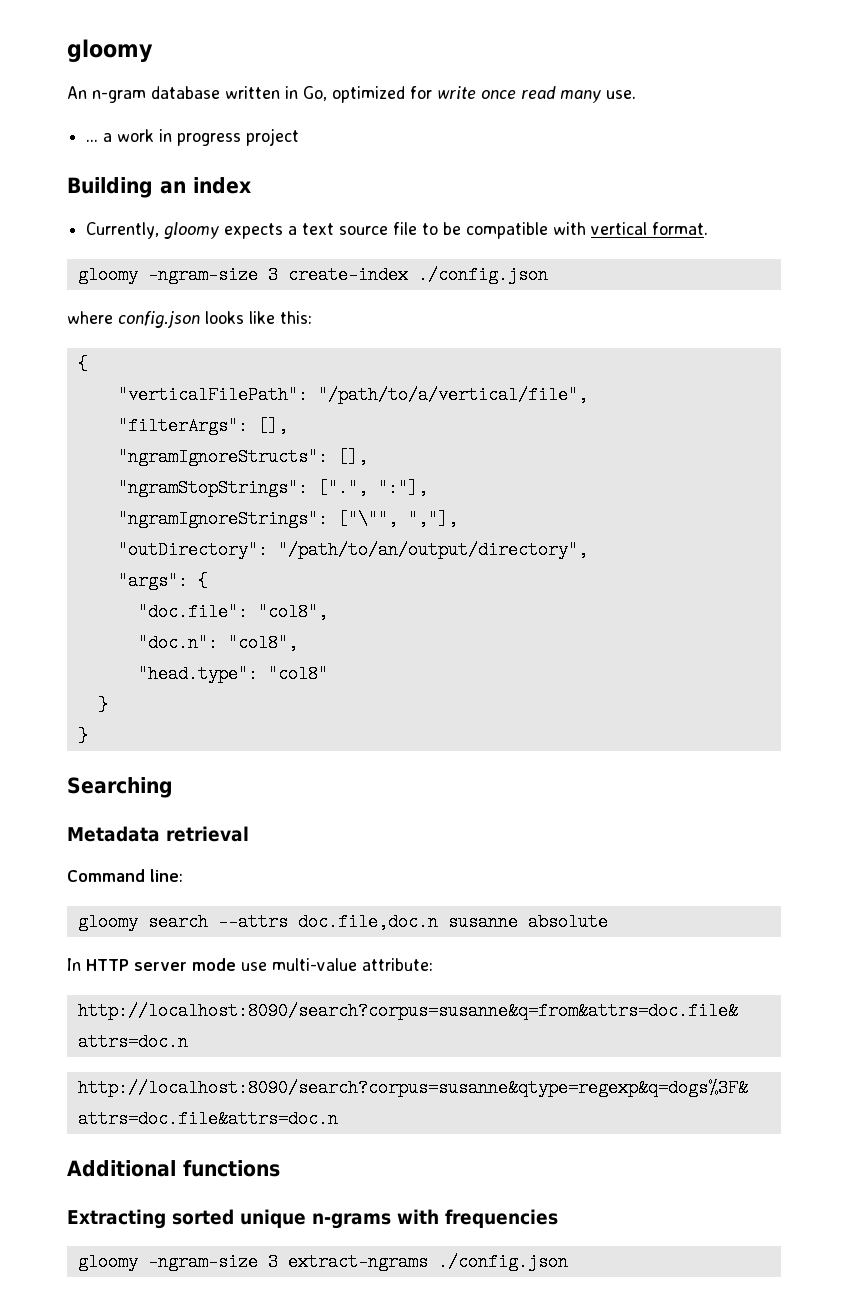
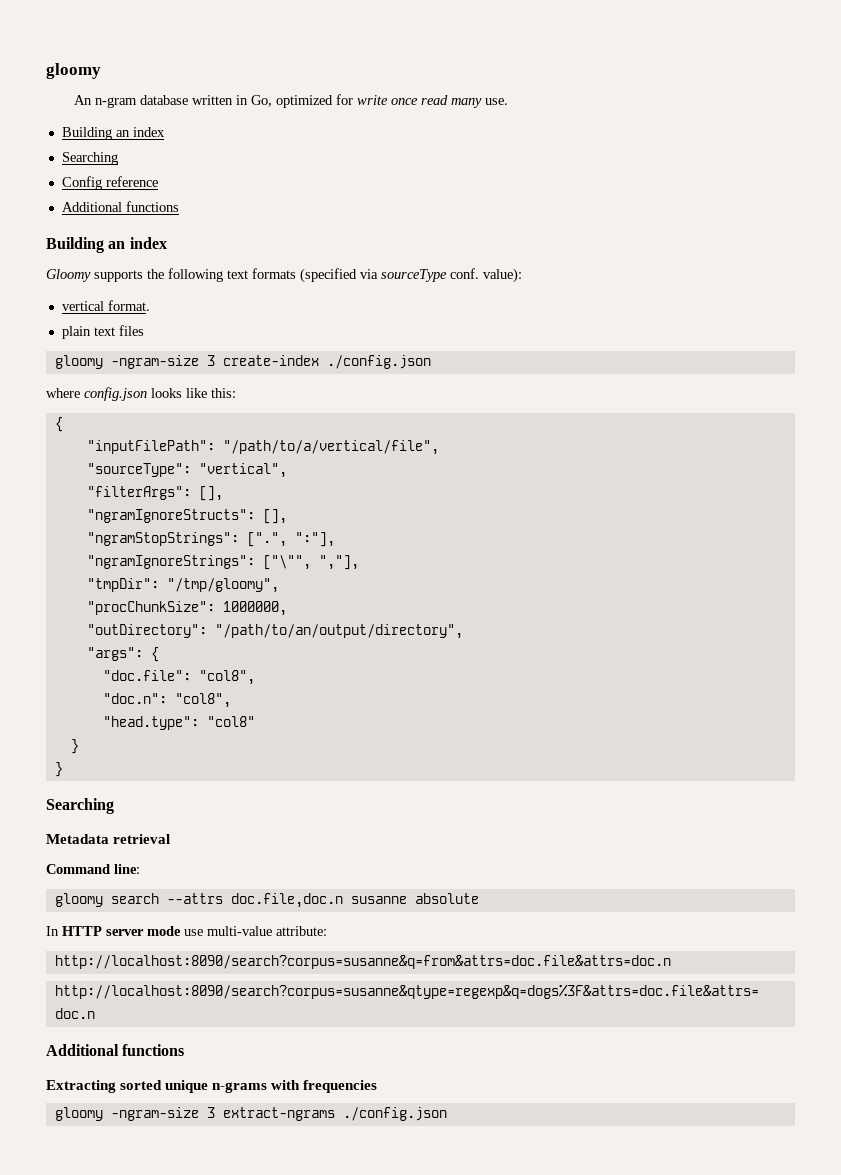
  An n-gram database written in Go, optimized for write once read many use.
- ... a work in progress project
  Building an index
- Currently, gloomy expects a text source file to be compatible with vertical format.
+ Searching
+ Config reference
+ Additional functions
+ Building an index
+ Gloomy supports the following text formats (specified via sourceType conf. value):
+ vertical format.
+ plain text files
- "verticalFilePath": "/path/to/a/vertical/file",
+ "inputFilePath": "/path/to/a/vertical/file",
+ "sourceType": "vertical",
+ "tmpDir": "/tmp/gloomy",
+ "procChunkSize": 1000000,

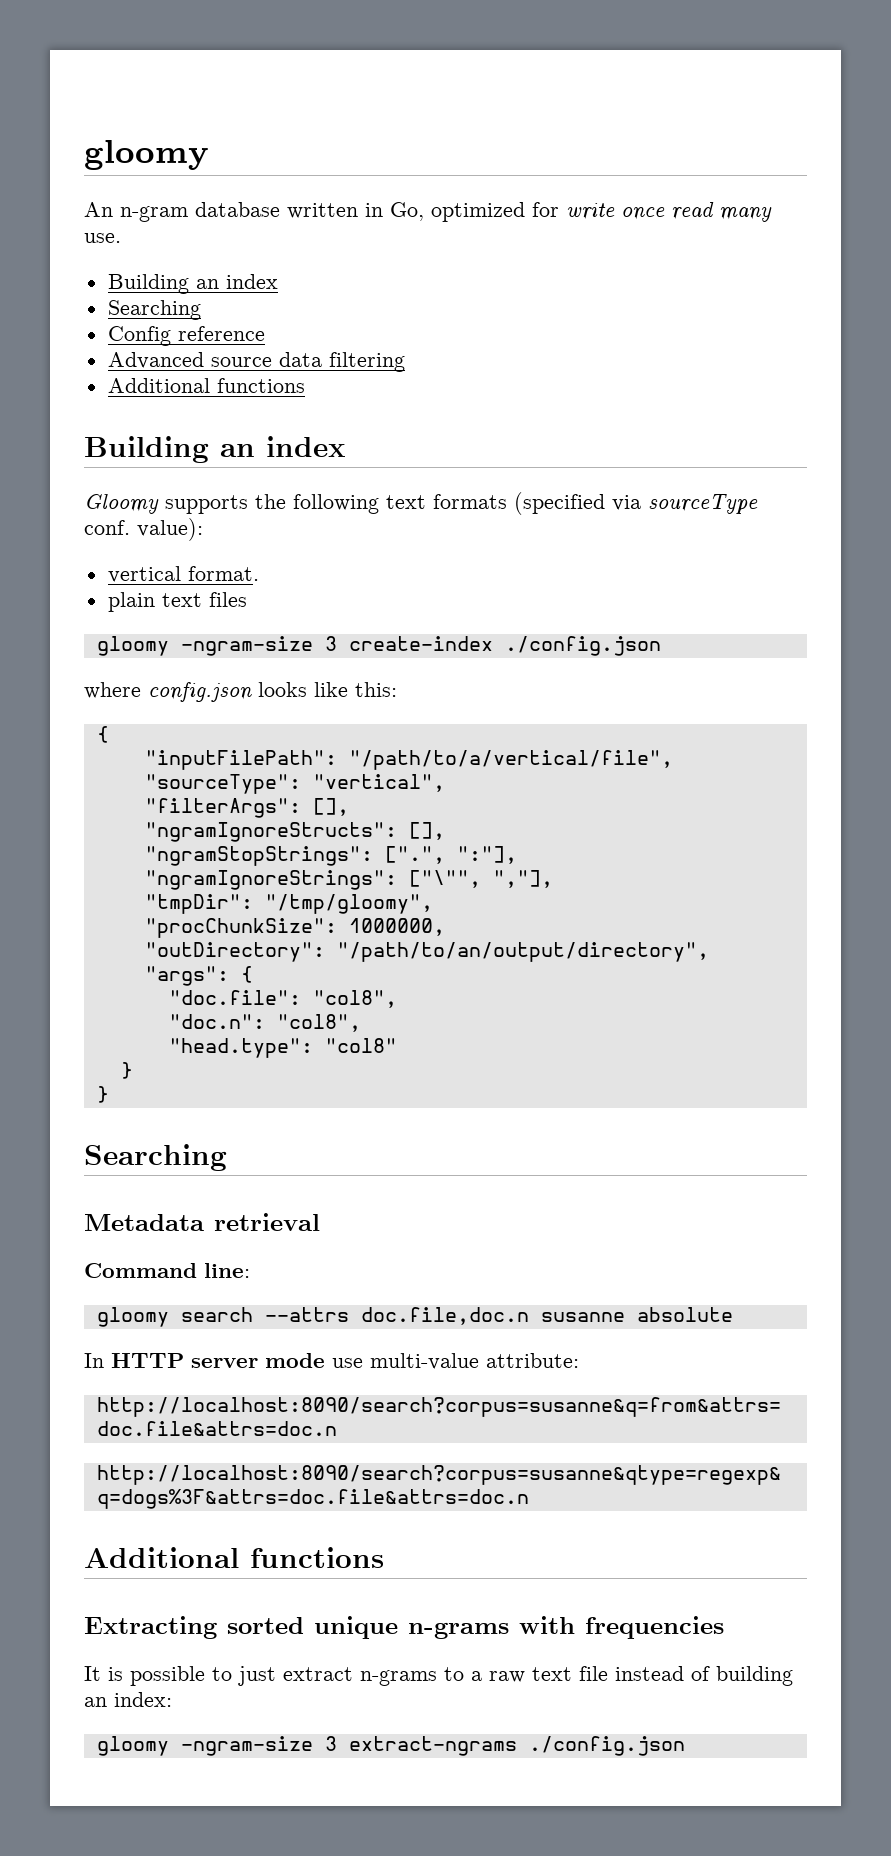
+ Advanced source data filtering
+ It is possible to just extract n-grams to a raw text file instead of building an index:

